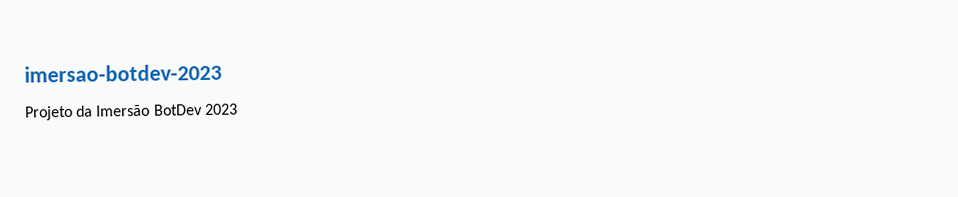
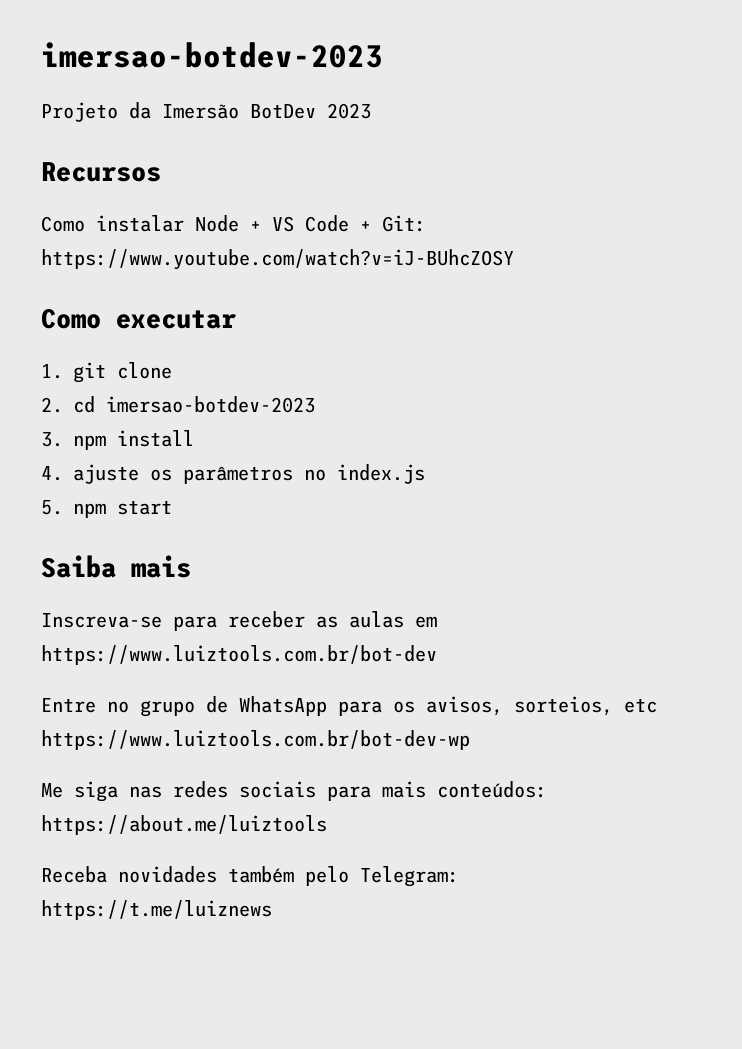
+ Recursos
+ Como instalar Node + VS Code + Git: https://www.youtube.com/watch?v=iJ-BUhcZOSY
+ Como executar
+ 1. git clone
+ 2. cd imersao-botdev-2023
+ 3. npm install
+ 4. ajuste os parâmetros no index.js
+ 5. npm start
+ Saiba mais
+ Inscreva-se para receber as aulas em https://www.luiztools.com.br/bot-dev
+ Entre no grupo de WhatsApp para os avisos, sorteios, etc https://www.luiztools.com.br/bot-dev-wp
+ Me siga nas redes sociais para mais conteúdos: https://about.me/luiztools
+ Receba novidades também pelo Telegram: https://t.me/luiznews

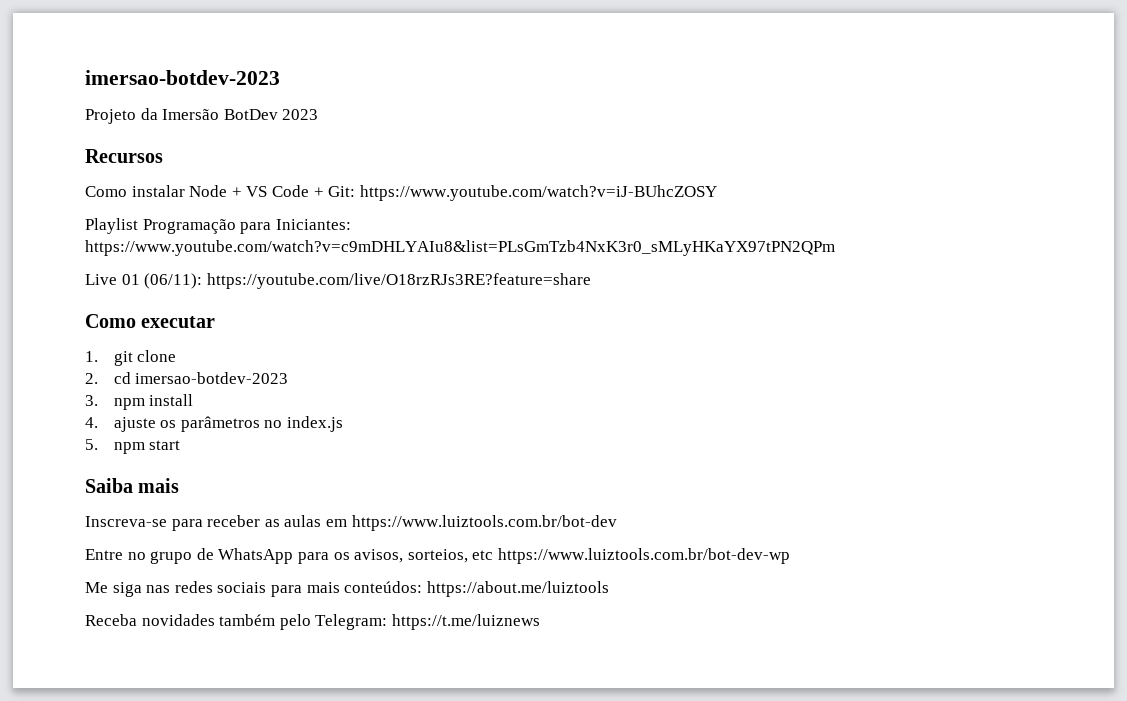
+ Playlist Programação para Iniciantes: https://www.youtube.com/watch?v=c9mDHLYAIu8&list=PLsGmTzb4NxK3r0_sMLyHKaYX97tPN2QPm
+ Live 01 (06/11): https://youtube.com/live/O18rzRJs3RE?feature=share

